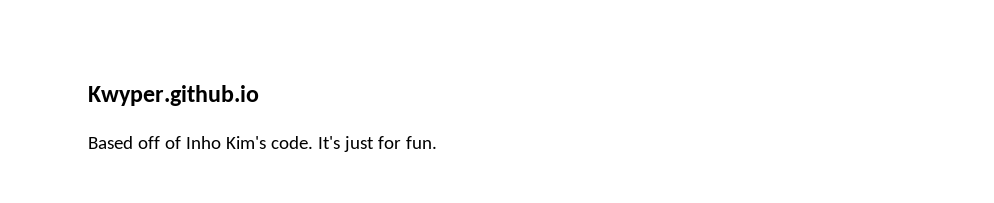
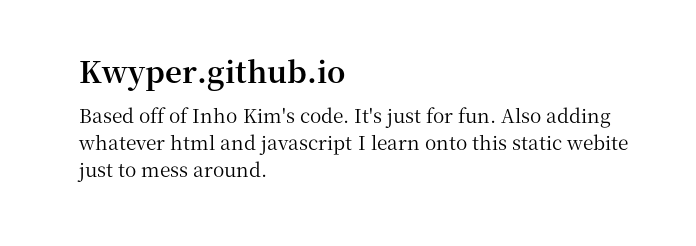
+ Also adding whatever html and javascript I learn onto this static webite just to mess around.

